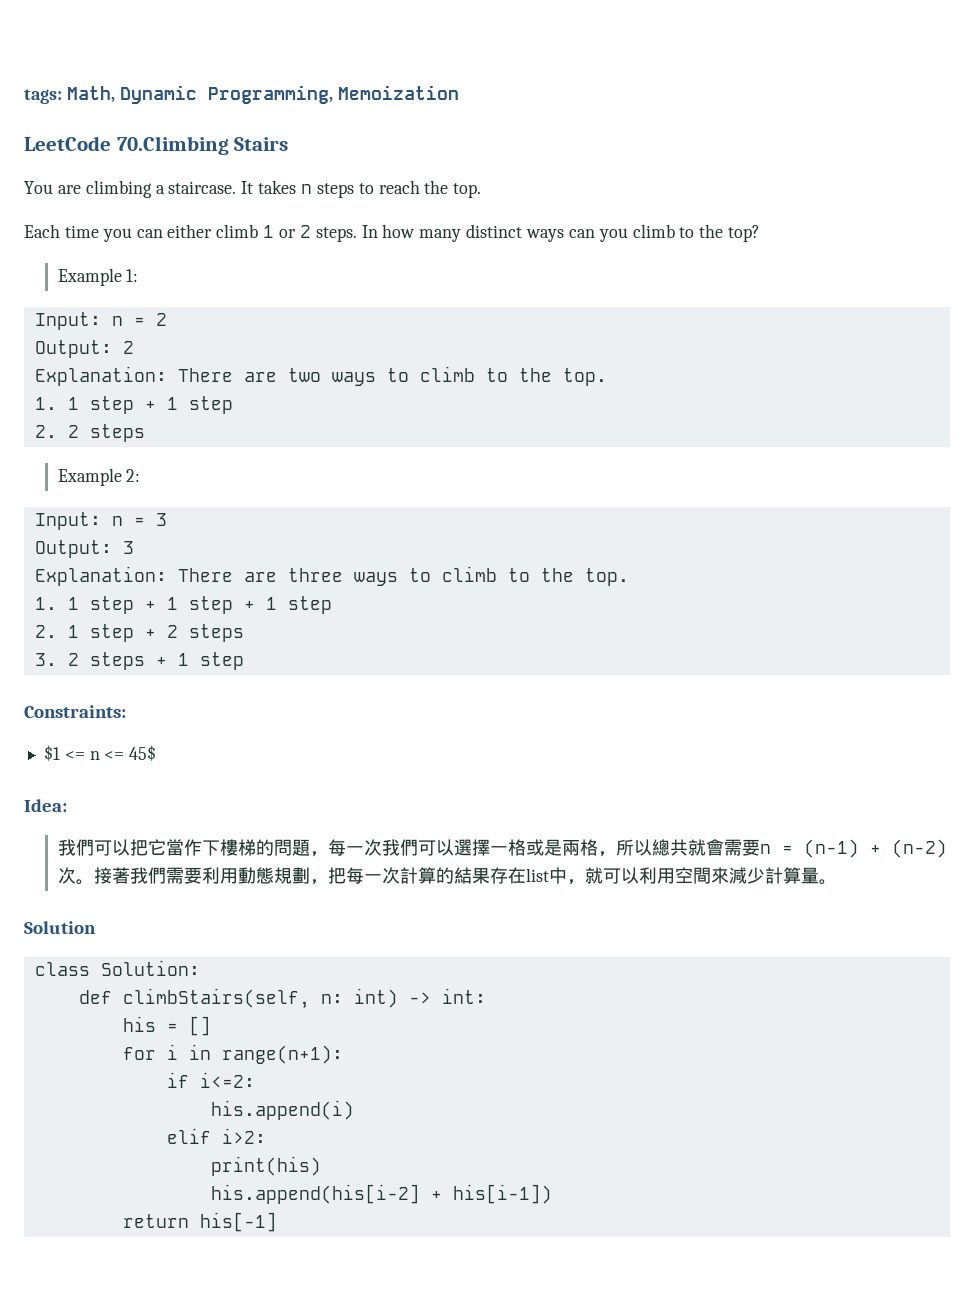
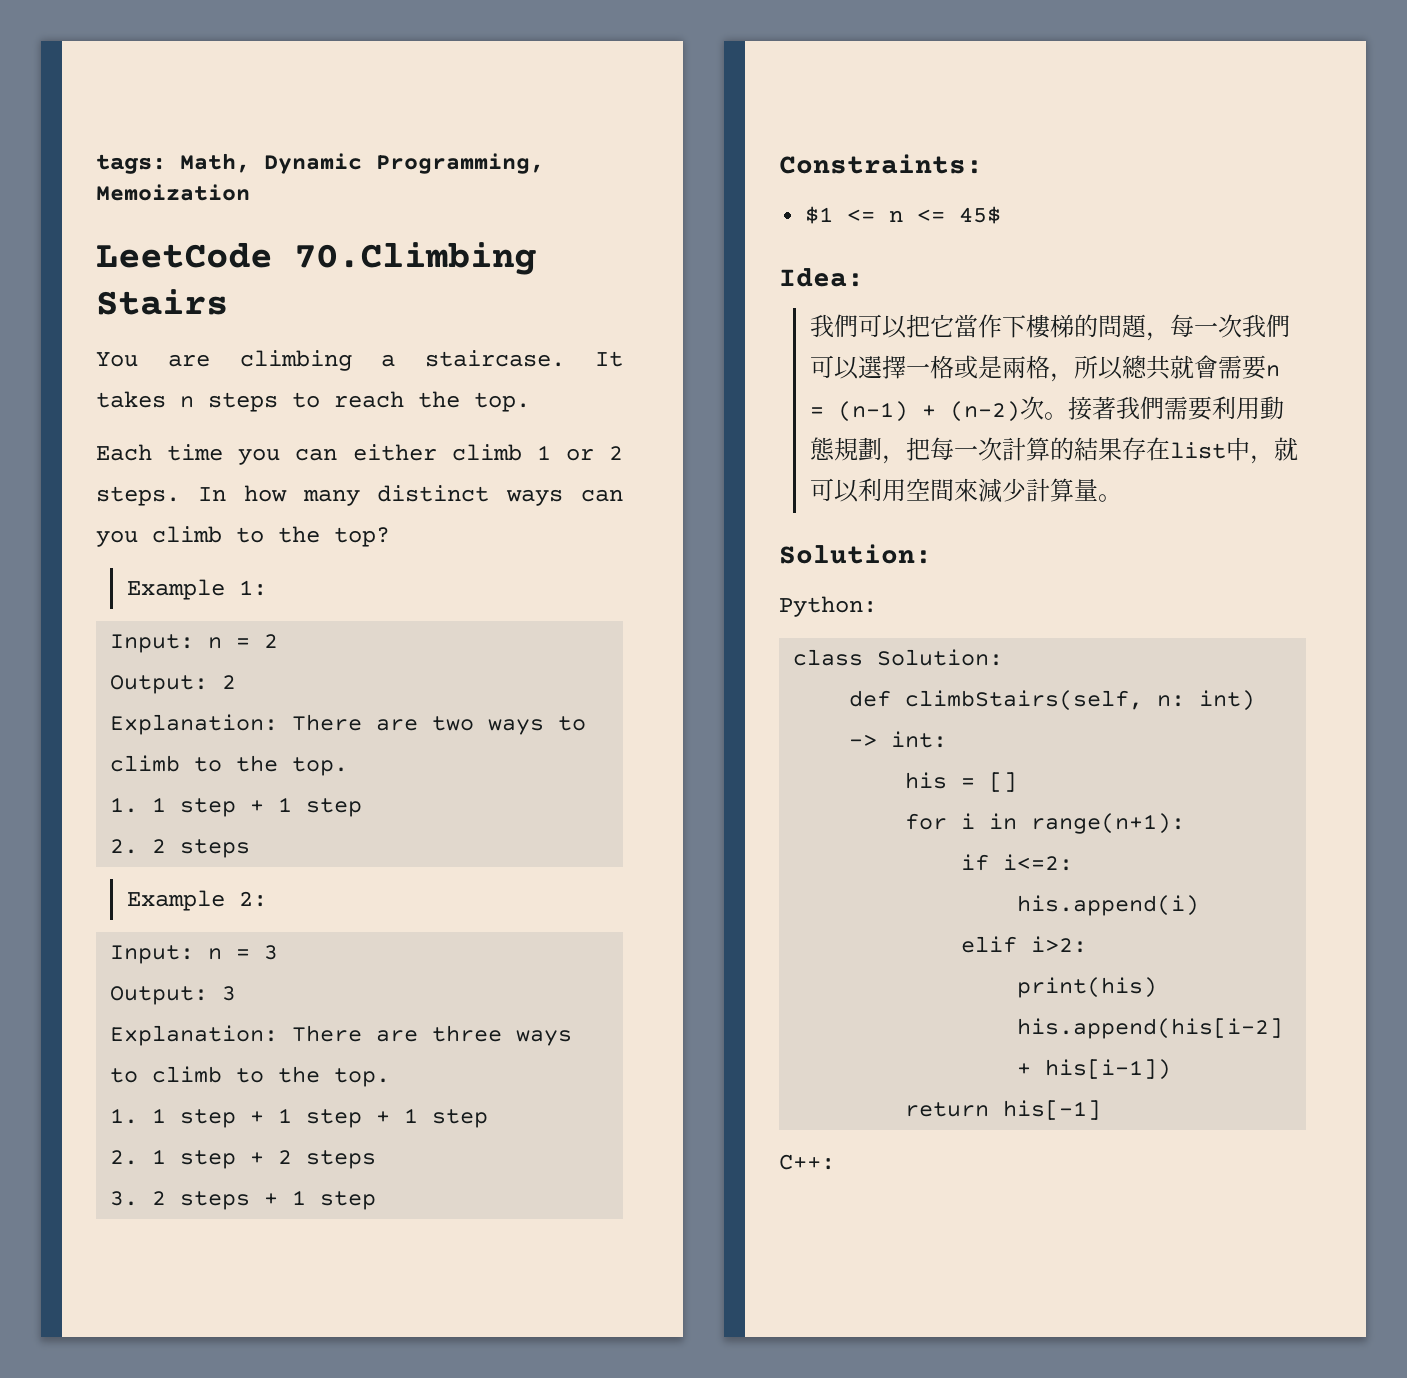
  接著我們需要利用動態規劃，把每一次計算的結果存在list中，就可以利用空間來減少計算量。
- Solution
+ Solution:
+ Python:
+ C++:

